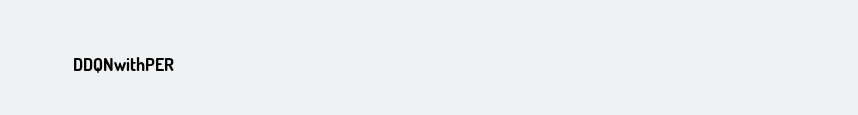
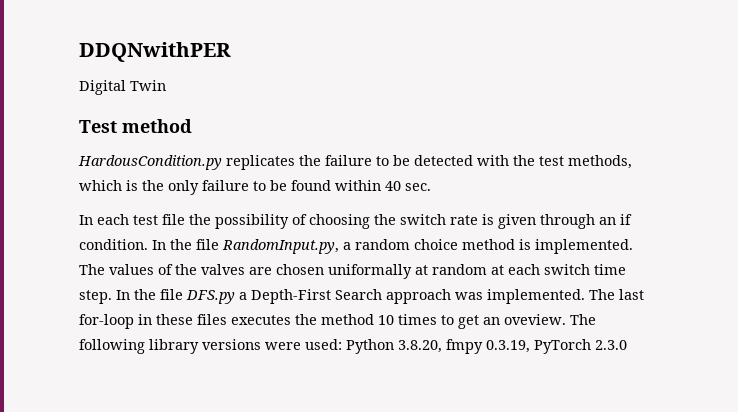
+ Digital Twin
+ Test method
+ HardousCondition.py replicates the failure to be detected with the test methods, which is the only failure to be found within 40 sec.
+ In each test file the possibility of choosing the switch rate is given through an if condition. In the file RandomInput.py, a random choice method is implemented. The values of the valves are chosen uniformally at random at each switch time step. In the file DFS.py a Depth-First Search approach was implemented. The last for-loop in these files executes the method 10 times to get an oveview. The following library versions were used: Python 3.8.20, fmpy 0.3.19, PyTorch 2.3.0

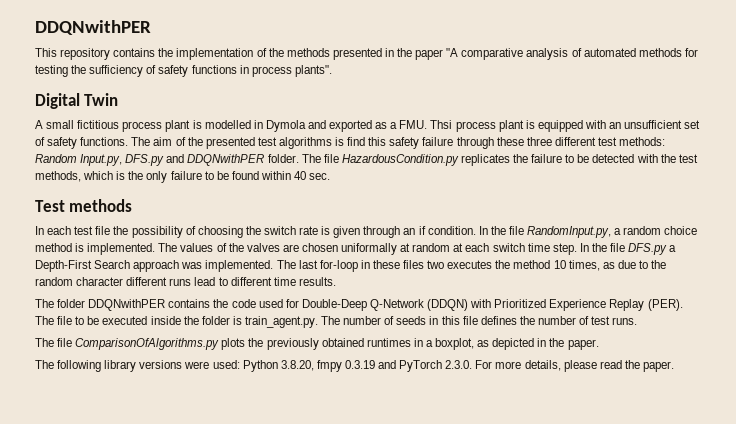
+ This repository contains the implementation of the methods presented in the paper "A comparative analysis of automated methods for testing the sufficiency of safety functions in process plants".
  Digital Twin
- Test method
- HardousCondition.py replicates the failure to be detected with the test methods, which is the only failure to be found within 40 sec.
+ A small fictitious process plant is modelled in Dymola and exported as a FMU. Thsi process plant is equipped with an unsufficient set of safety functions. The aim of the presented test algorithms is find this safety failure through these three different test methods: Random Input.py, DFS.py and DDQNwithPER folder. The file HazardousCondition.py replicates the failure to be detected with the test methods, which is the only failure to be found within 40 sec.
+ Test methods
- The last for-loop in these files executes the method 10 times to get an oveview. The following library versions were used: Python 3.8.20, fmpy 0.3.19, PyTorch 2.3.0
+ The last for-loop in these files two executes the method 10 times, as due to the random character different runs lead to different time results.
+ The folder DDQNwithPER contains the code used for Double-Deep Q-Network (DDQN) with Prioritized Experience Replay (PER). The file to be executed inside the folder is train_agent.py. The number of seeds in this file defines the number of test runs.
+ The file ComparisonOfAlgorithms.py plots the previously obtained runtimes in a boxplot, as depicted in the paper.
+ The following library versions were used: Python 3.8.20, fmpy 0.3.19 and PyTorch 2.3.0. For more details, please read the paper.

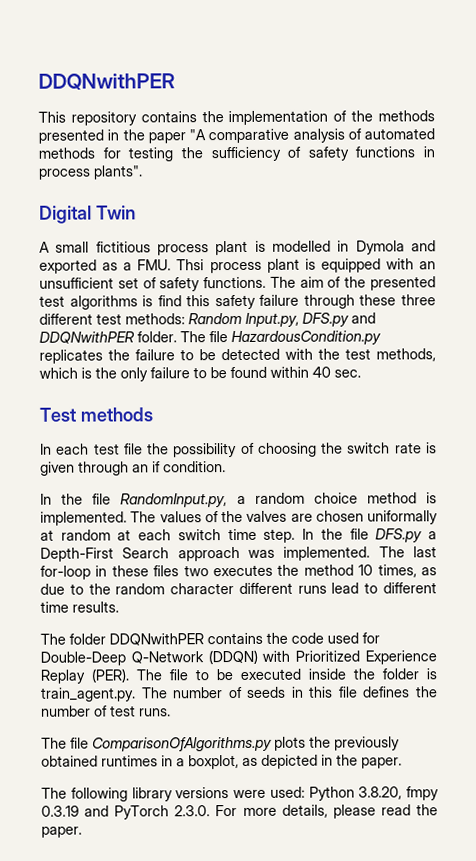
- In each test file the possibility of choosing the switch rate is given through an if condition. In the file RandomInput.py, a random choice method is implemented.
+ In each test file the possibility of choosing the switch rate is given through an if condition.
+ In the file RandomInput.py, a random choice method is implemented.

